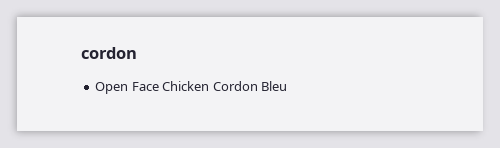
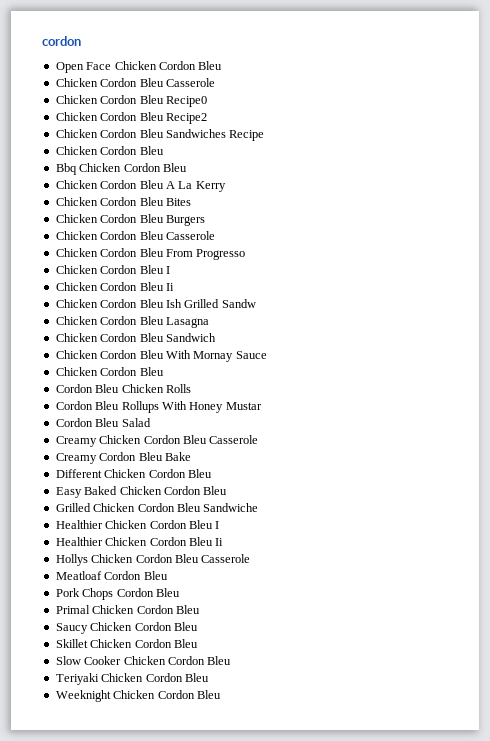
  Open Face Chicken Cordon Bleu
+ Chicken Cordon Bleu Casserole
+ Chicken Cordon Bleu Recipe0
+ Chicken Cordon Bleu Recipe2
+ Chicken Cordon Bleu Sandwiches Recipe
+ Chicken Cordon Bleu
+ Bbq Chicken Cordon Bleu
+ Chicken Cordon Bleu A La Kerry
+ Chicken Cordon Bleu Bites
+ Chicken Cordon Bleu Burgers
+ Chicken Cordon Bleu Casserole
+ Chicken Cordon Bleu From Progresso
+ Chicken Cordon Bleu I
+ Chicken Cordon Bleu Ii
+ Chicken Cordon Bleu Ish Grilled Sandw
+ Chicken Cordon Bleu Lasagna
+ Chicken Cordon Bleu Sandwich
+ Chicken Cordon Bleu With Mornay Sauce
+ Chicken Cordon Bleu
+ Cordon Bleu Chicken Rolls
+ Cordon Bleu Rollups With Honey Mustar
+ Cordon Bleu Salad
+ Creamy Chicken Cordon Bleu Casserole
+ Creamy Cordon Bleu Bake
+ Different Chicken Cordon Bleu
+ Easy Baked Chicken Cordon Bleu
+ Grilled Chicken Cordon Bleu Sandwiche
+ Healthier Chicken Cordon Bleu I
+ Healthier Chicken Cordon Bleu Ii
+ Hollys Chicken Cordon Bleu Casserole
+ Meatloaf Cordon Bleu
+ Pork Chops Cordon Bleu
+ Primal Chicken Cordon Bleu
+ Saucy Chicken Cordon Bleu
+ Skillet Chicken Cordon Bleu
+ Slow Cooker Chicken Cordon Bleu
+ Teriyaki Chicken Cordon Bleu
+ Weeknight Chicken Cordon Bleu

